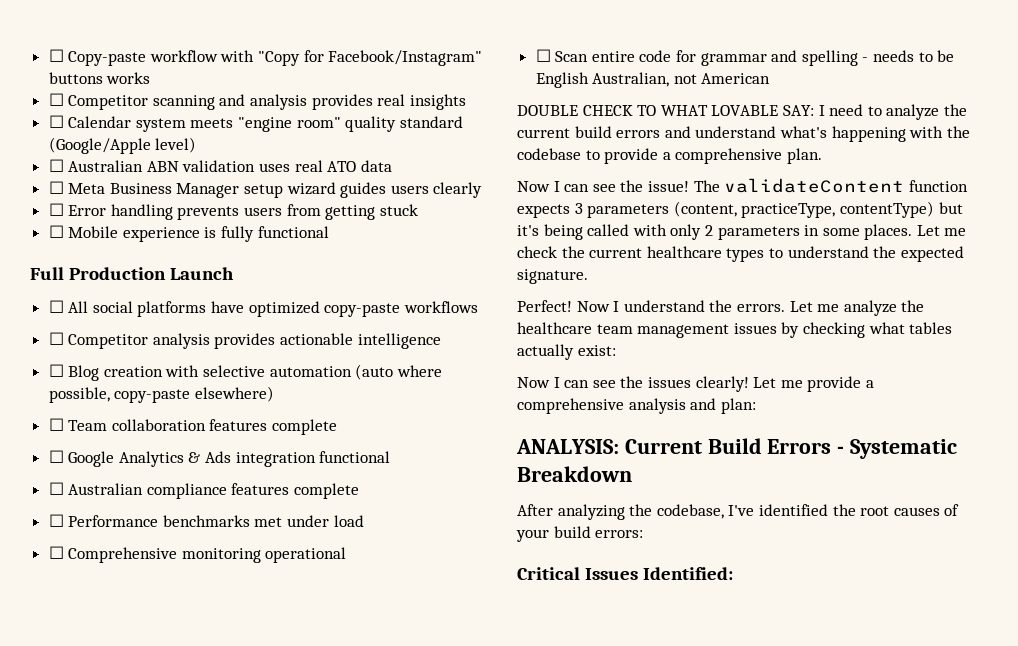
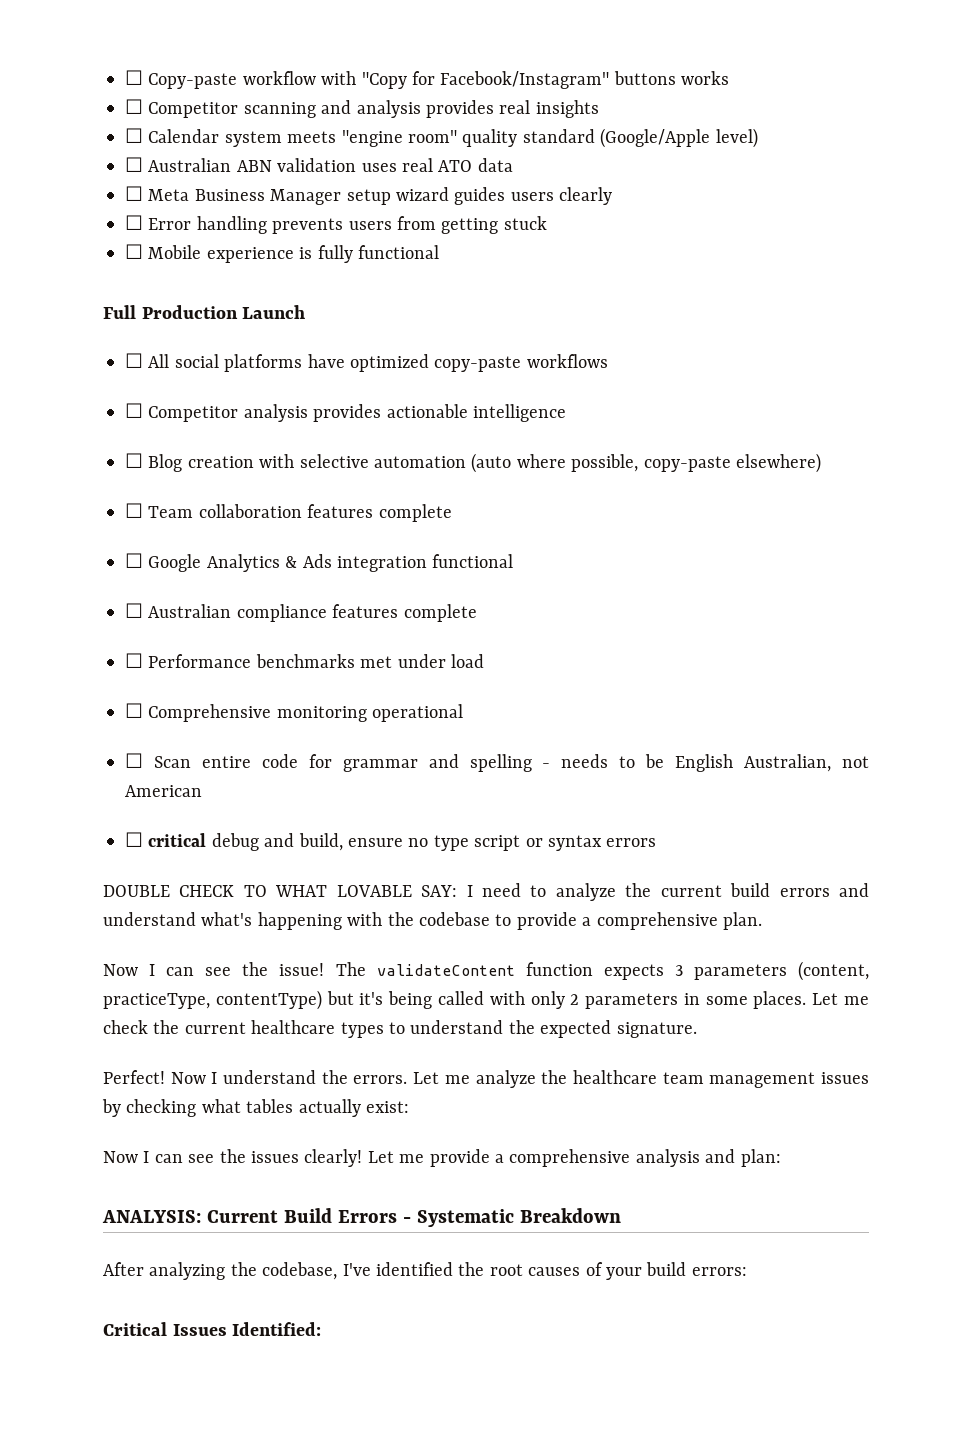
+ ☐ critical debug and build, ensure no type script or syntax errors

